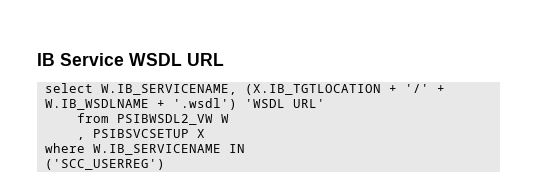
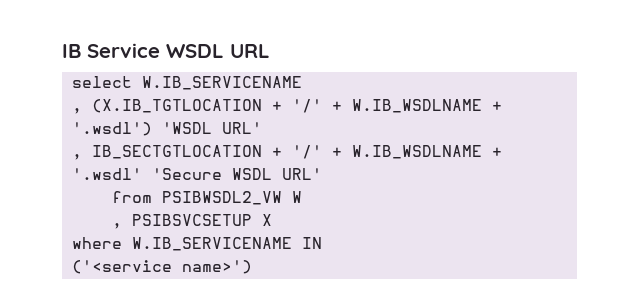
- select W.IB_SERVICENAME, (X.IB_TGTLOCATION + '/' + W.IB_WSDLNAME + '.wsdl') 'WSDL URL'
+ select W.IB_SERVICENAME
+ , (X.IB_TGTLOCATION + '/' + W.IB_WSDLNAME + '.wsdl') 'WSDL URL'
+ , IB_SECTGTLOCATION + '/' + W.IB_WSDLNAME + '.wsdl' 'Secure WSDL URL'
- ('SCC_USERREG')
+ ('<service name>')

